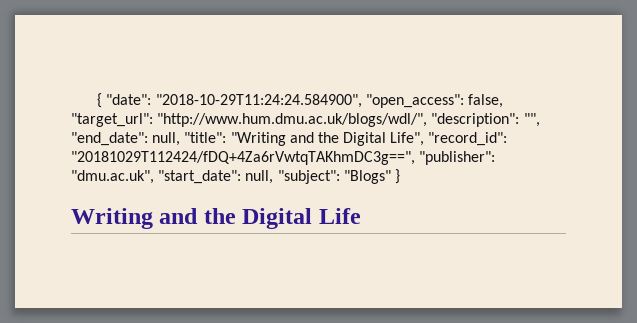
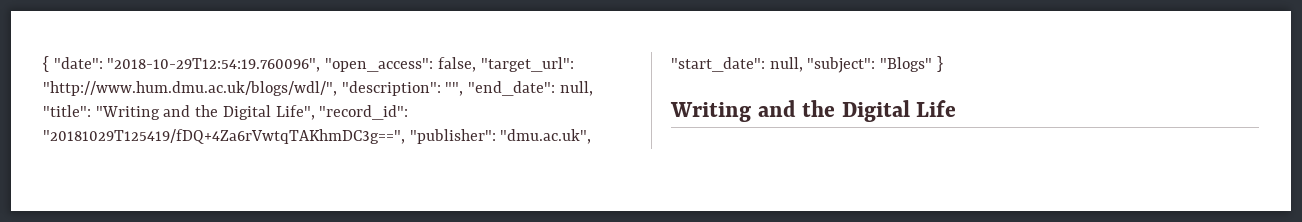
- { "date": "2018-10-29T11:24:24.584900", "open_access": false, "target_url": "http://www.hum.dmu.ac.uk/blogs/wdl/", "description": "", "end_date": null, "title": "Writing and the Digital Life", "record_id": "20181029T112424/fDQ+4Za6rVwtqTAKhmDC3g==", "publisher": "dmu.ac.uk", "start_date": null, "subject": "Blogs" }
+ { "date": "2018-10-29T12:54:19.760096", "open_access": false, "target_url": "http://www.hum.dmu.ac.uk/blogs/wdl/", "description": "", "end_date": null, "title": "Writing and the Digital Life", "record_id": "20181029T125419/fDQ+4Za6rVwtqTAKhmDC3g==", "publisher": "dmu.ac.uk", "start_date": null, "subject": "Blogs" }

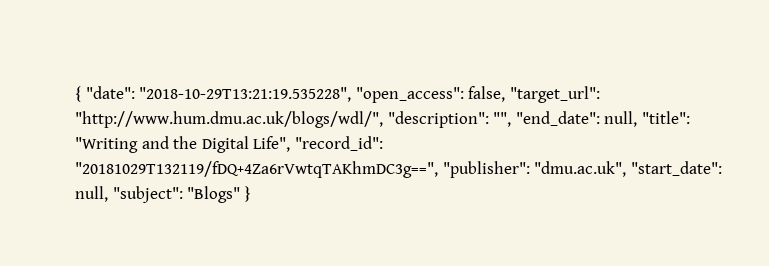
- { "date": "2018-10-29T12:54:19.760096", "open_access": false, "target_url": "http://www.hum.dmu.ac.uk/blogs/wdl/", "description": "", "end_date": null, "title": "Writing and the Digital Life", "record_id": "20181029T125419/fDQ+4Za6rVwtqTAKhmDC3g==", "publisher": "dmu.ac.uk", "start_date": null, "subject": "Blogs" }
+ { "date": "2018-10-29T13:21:19.535228", "open_access": false, "target_url": "http://www.hum.dmu.ac.uk/blogs/wdl/", "description": "", "end_date": null, "title": "Writing and the Digital Life", "record_id": "20181029T132119/fDQ+4Za6rVwtqTAKhmDC3g==", "publisher": "dmu.ac.uk", "start_date": null, "subject": "Blogs" }
- Writing and the Digital Life

